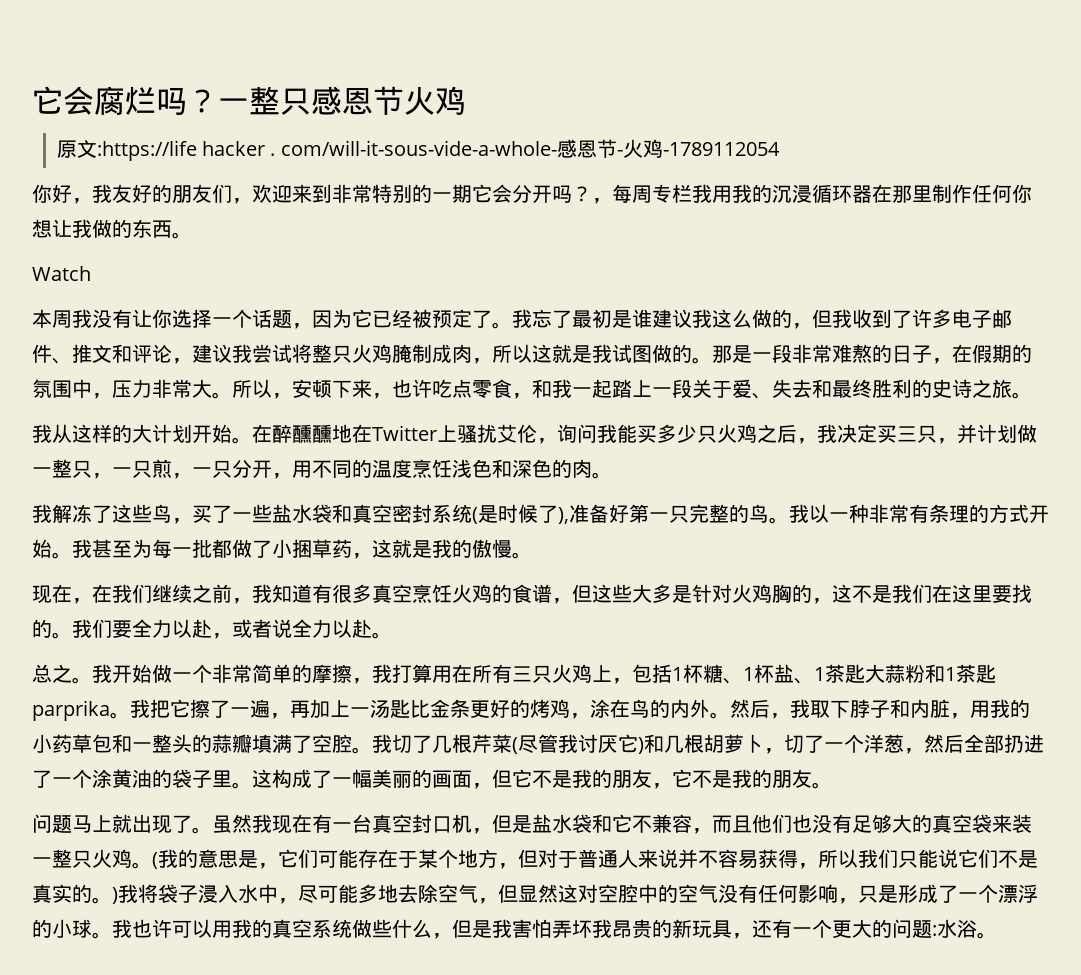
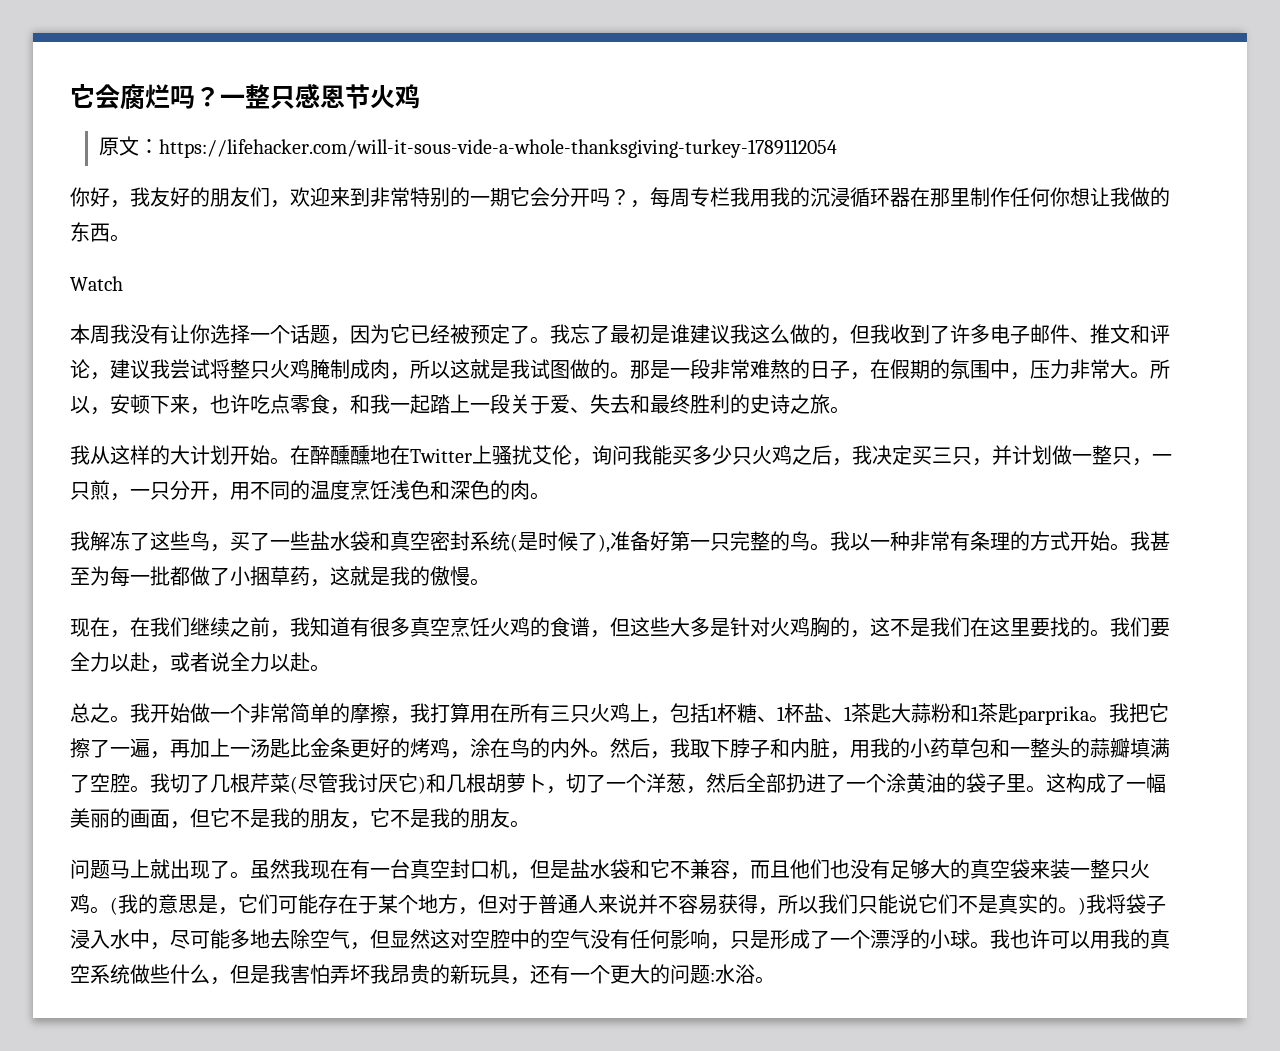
- 原文:https://life hacker . com/will-it-sous-vide-a-whole-感恩节-火鸡-1789112054
+ 原文：https://lifehacker.com/will-it-sous-vide-a-whole-thanksgiving-turkey-1789112054

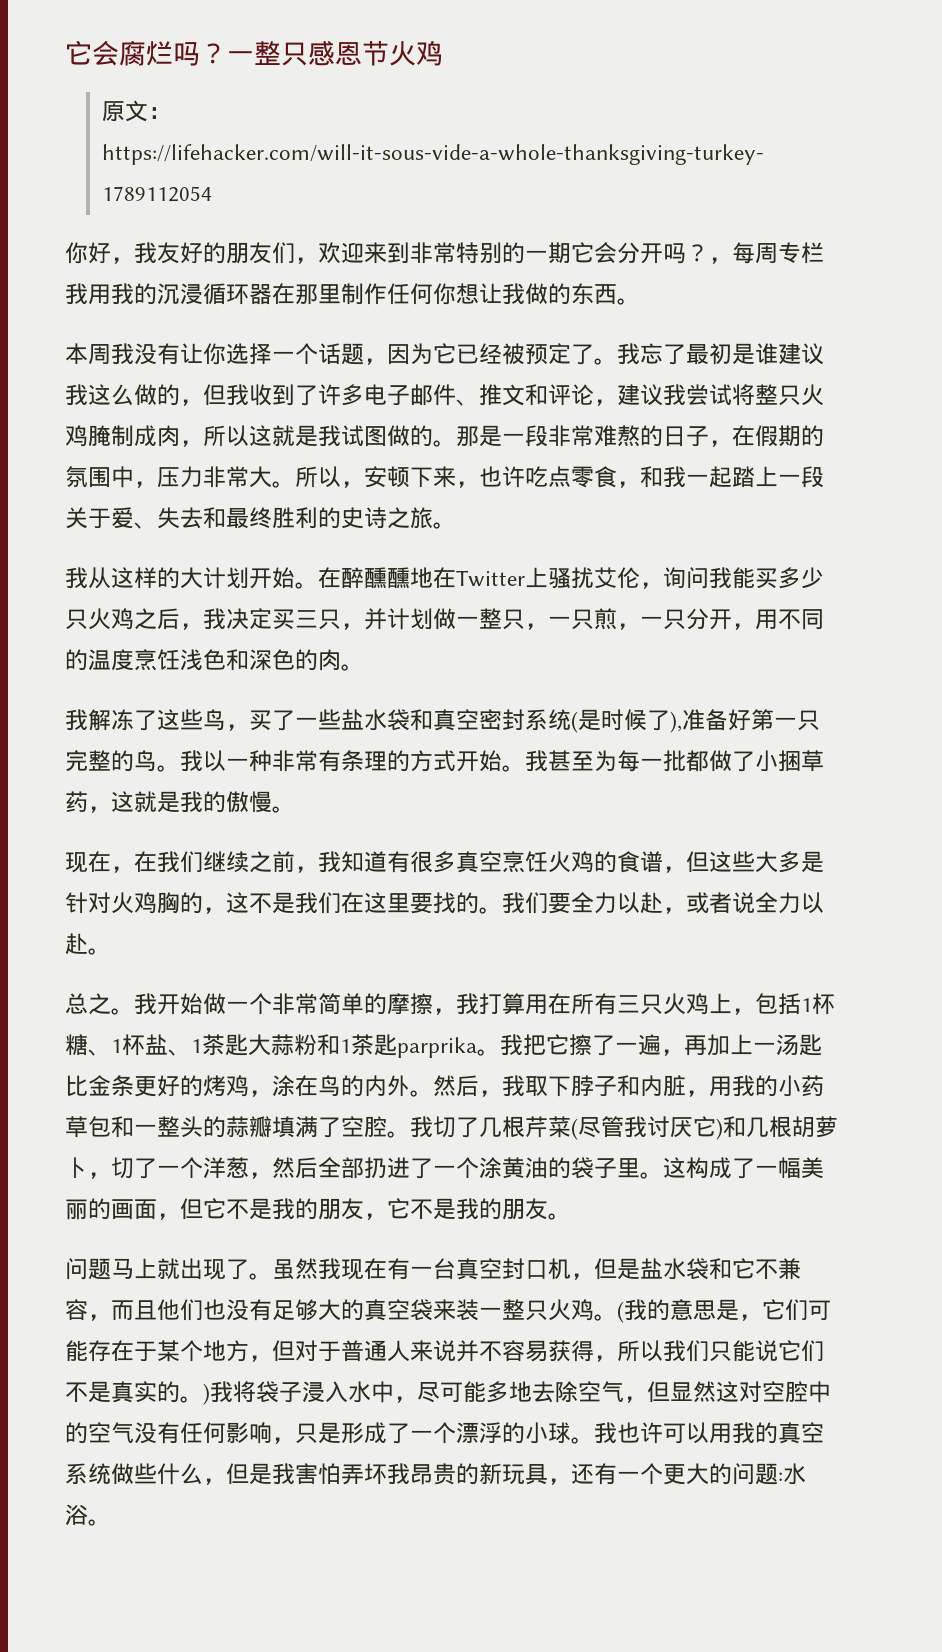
- Watch

